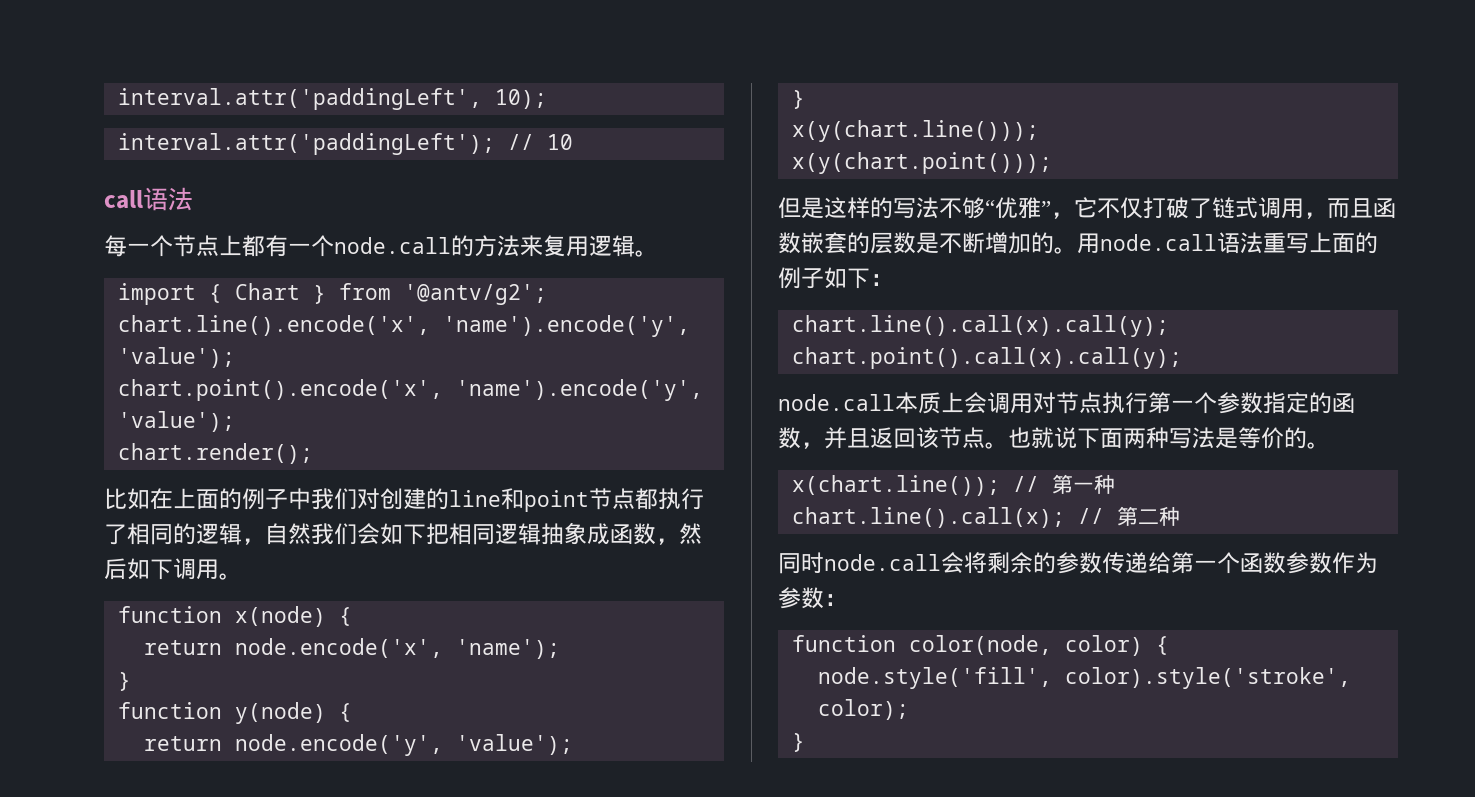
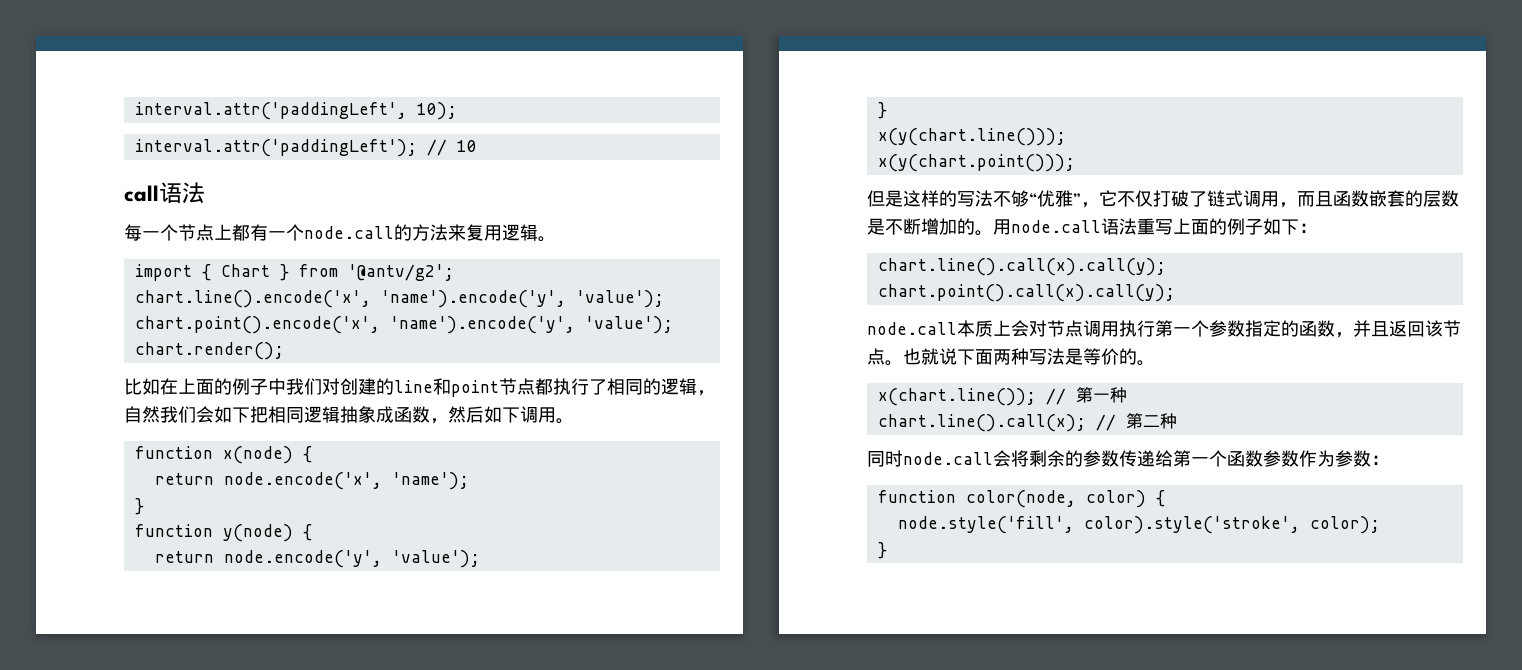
- node.call本质上会调用对节点执行第一个参数指定的函数，并且返回该节点。
+ node.call本质上会对节点调用执行第一个参数指定的函数，并且返回该节点。

